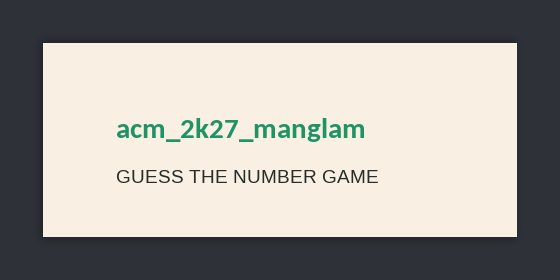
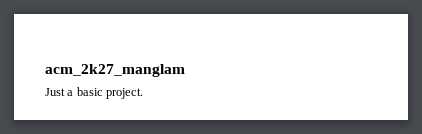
- GUESS THE NUMBER GAME
+ Just a basic project.

